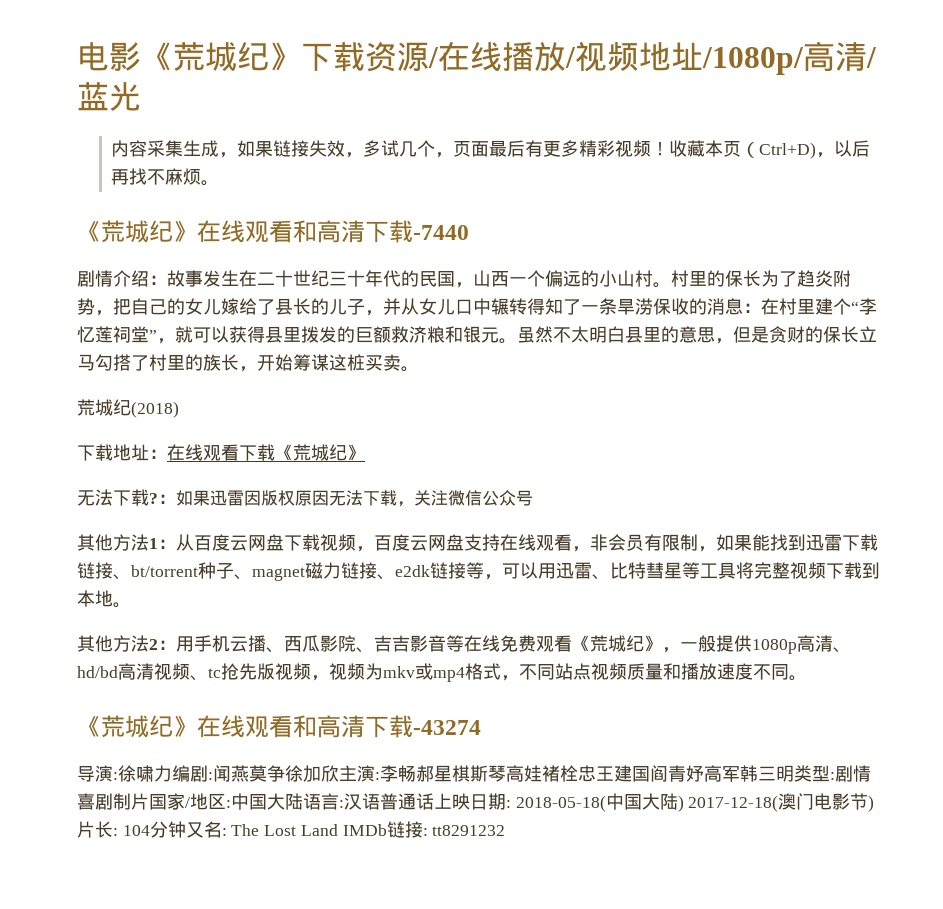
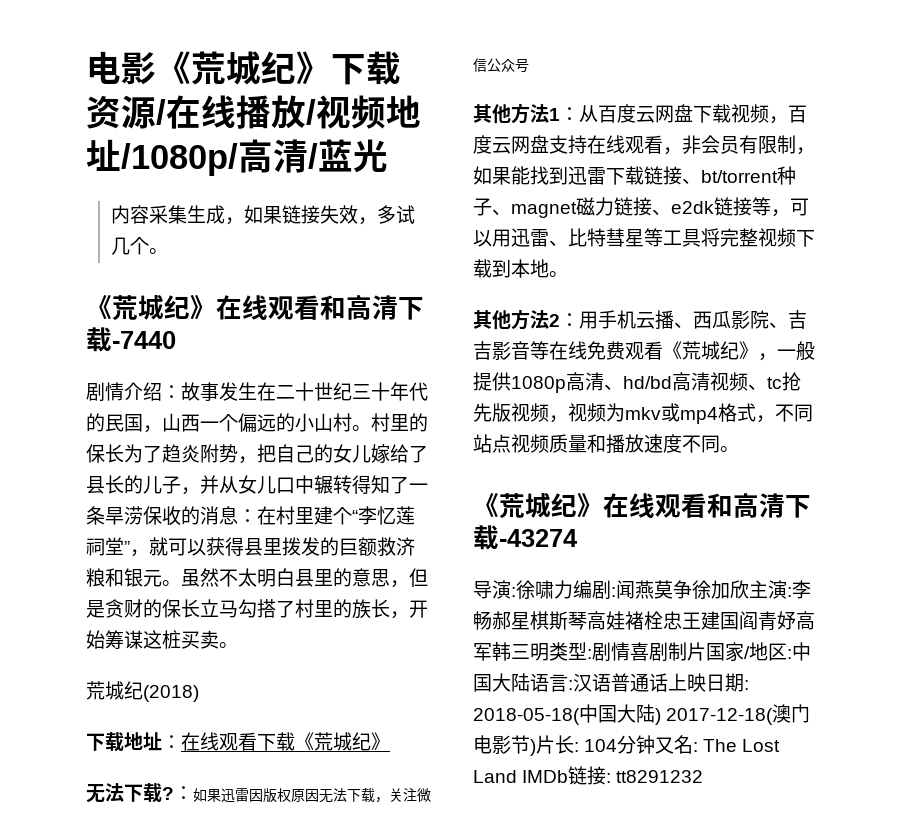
- 内容采集生成，如果链接失效，多试几个，页面最后有更多精彩视频！收藏本页（Ctrl+D)，以后再找不麻烦。
+ 内容采集生成，如果链接失效，多试几个。

